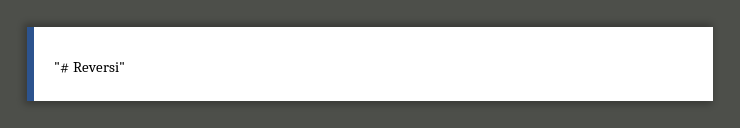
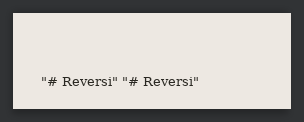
- "# Reversi"
+ "# Reversi" "# Reversi"

